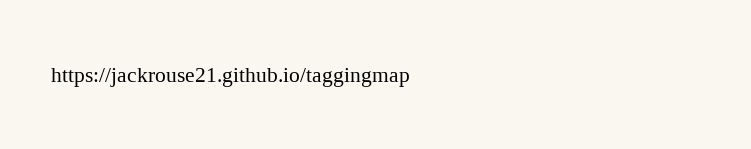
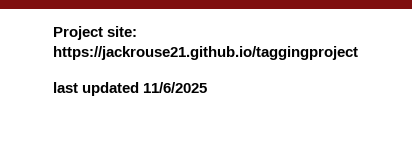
- https://jackrouse21.github.io/taggingmap
+ Project site: https://jackrouse21.github.io/taggingproject
+ last updated 11/6/2025

